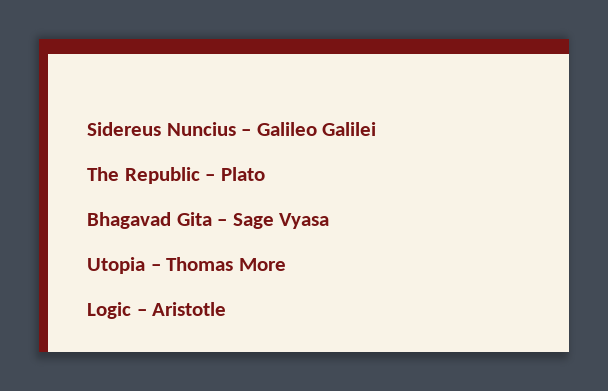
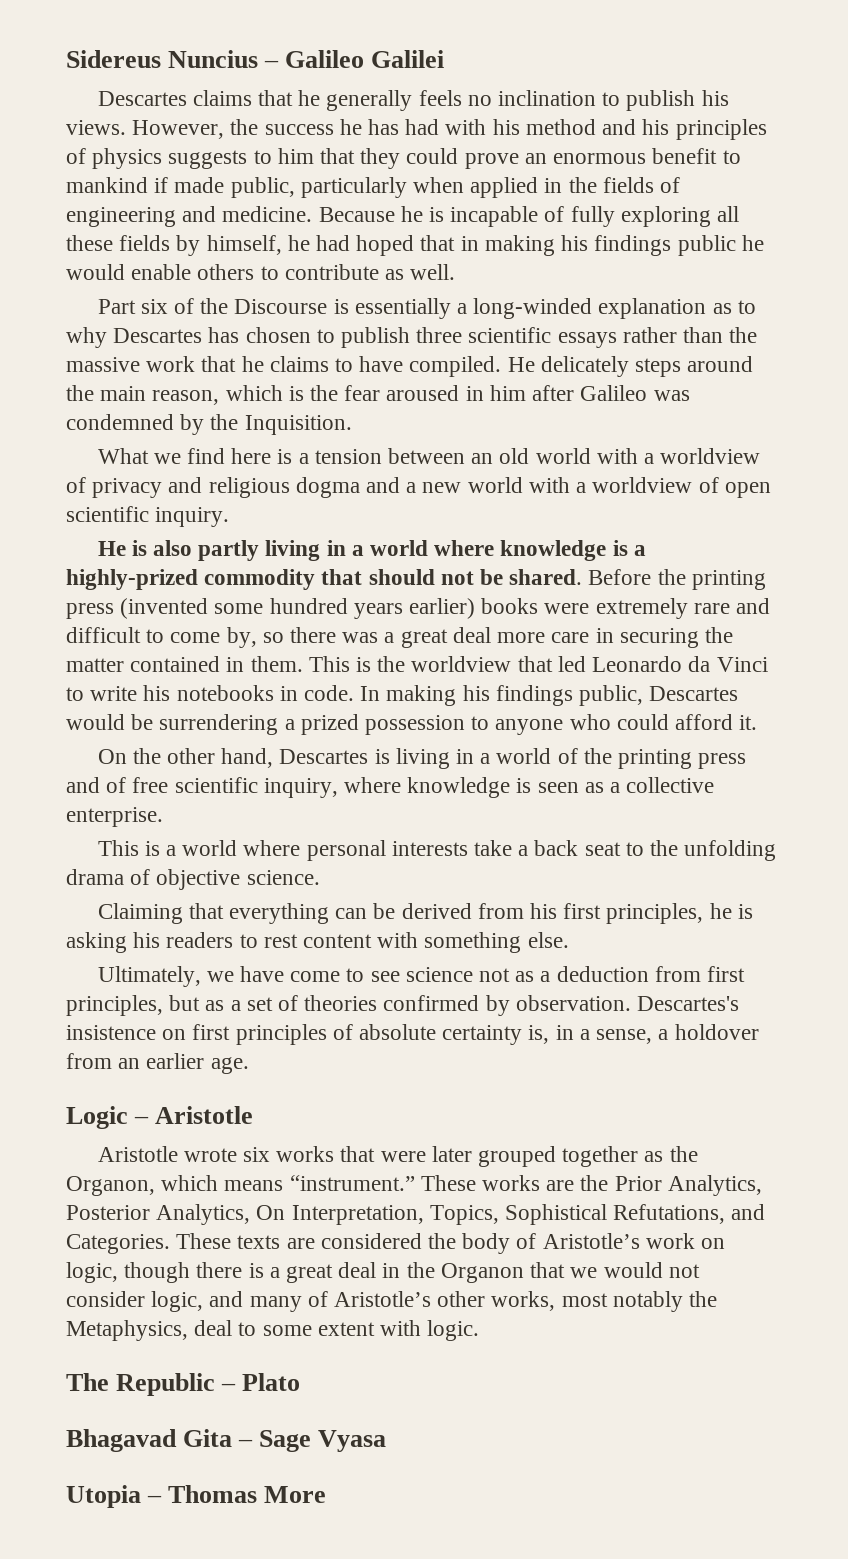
+ Descartes claims that he generally feels no inclination to publish his views. However, the success he has had with his method and his principles of physics suggests to him that they could prove an enormous benefit to mankind if made public, particularly when applied in the fields of engineering and medicine. Because he is incapable of fully exploring all these fields by himself, he had hoped that in making his findings public he would enable others to contribute as well.
+ Part six of the Discourse is essentially a long-winded explanation as to why Descartes has chosen to publish three scientific essays rather than the massive work that he claims to have compiled. He delicately steps around the main reason, which is the fear aroused in him after Galileo was condemned by the Inquisition.
+ What we find here is a tension between an old world with a worldview of privacy and religious dogma and a new world with a worldview of open scientific inquiry.
+ He is also partly living in a world where knowledge is a highly-prized commodity that should not be shared. Before the printing press (invented some hundred years earlier) books were extremely rare and difficult to come by, so there was a great deal more care in securing the matter contained in them. This is the worldview that led Leonardo da Vinci to write his notebooks in code. In making his findings public, Descartes would be surrendering a prized possession to anyone who could afford it.
+ On the other hand, Descartes is living in a world of the printing press and of free scientific inquiry, where knowledge is seen as a collective enterprise.
+ This is a world where personal interests take a back seat to the unfolding drama of objective science.
+ Claiming that everything can be derived from his first principles, he is asking his readers to rest content with something else.
+ Ultimately, we have come to see science not as a deduction from first principles, but as a set of theories confirmed by observation. Descartes's insistence on first principles of absolute certainty is, in a sense, a holdover from an earlier age.
+ Logic – Aristotle
+ Aristotle wrote six works that were later grouped together as the Organon, which means “instrument.” These works are the Prior Analytics, Posterior Analytics, On Interpretation, Topics, Sophistical Refutations, and Categories. These texts are considered the body of Aristotle’s work on logic, though there is a great deal in the Organon that we would not consider logic, and many of Aristotle’s other works, most notably the Metaphysics, deal to some extent with logic.
- Logic – Aristotle

